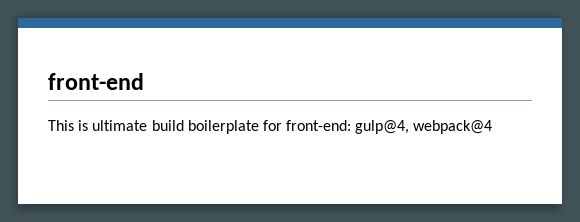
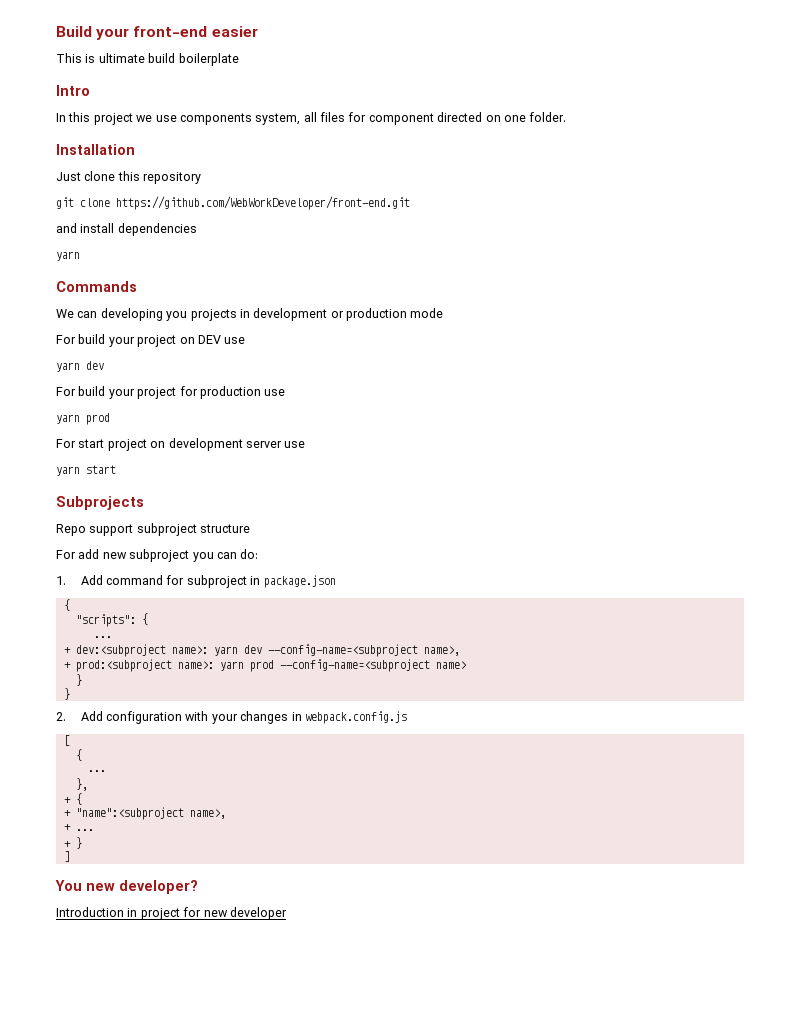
- front-end
+ Build your front-end easier
- This is ultimate build boilerplate for front-end: gulp@4, webpack@4
+ This is ultimate build boilerplate
+ Intro
+ In this project we use components system, all files for component directed on one folder.
+ Installation
+ Just clone this repository
+ git clone https://github.com/WebWorkDeveloper/front-end.git
+ and install dependencies
+ yarn
+ Commands
+ We can developing you projects in development or production mode
+ For build your project on DEV use
+ yarn dev
+ For build your project for production use
+ yarn prod
+ For start project on development server use
+ yarn start
+ Subprojects
+ Repo support subproject structure
+ For add new subproject you can do:
+ 1. Add command for subproject in package.json
+ {
+ "scripts": {
+ ...
+ + dev:<subproject name>: yarn dev --config-name=<subproject name>,
+ + prod:<subproject name>: yarn prod --config-name=<subproject name>
+ }
+ }
+ 2. Add configuration with your changes in webpack.config.js
+ [
+ {
+ ...
+ },
+ + {
+ + "name":<subproject name>,
+ + ...
+ + }
+ ]
+ You new developer?
+ Introduction in project for new developer

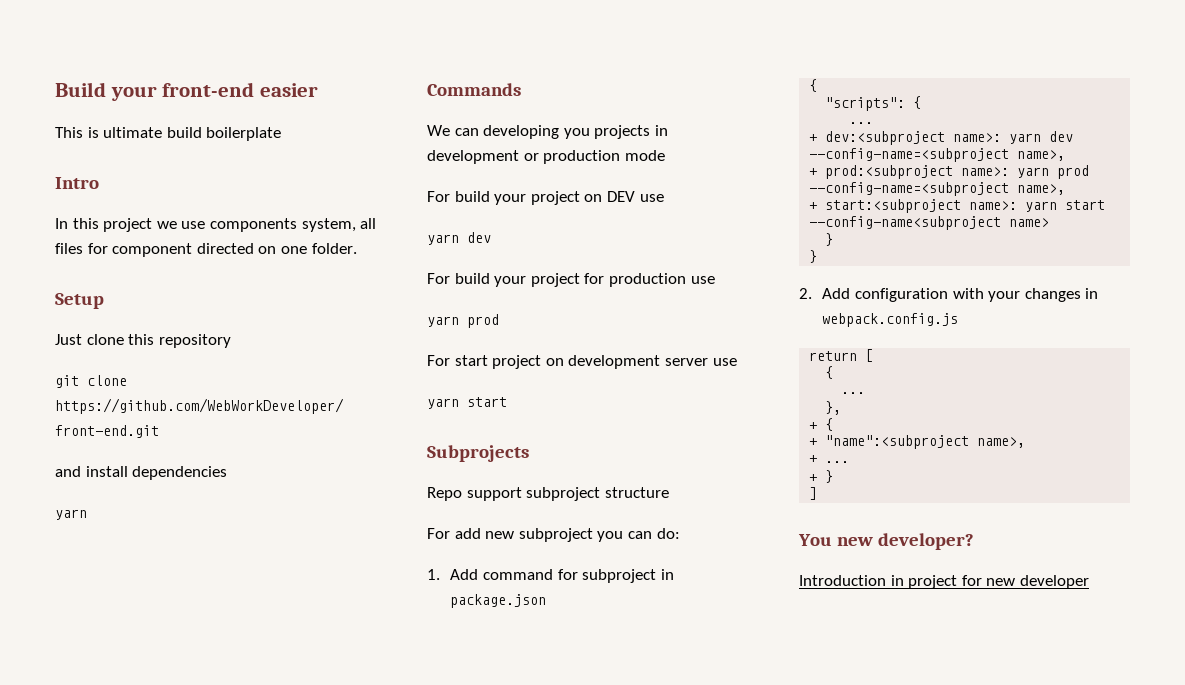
- Installation
+ Setup
- + prod:<subproject name>: yarn prod --config-name=<subproject name>
+ + prod:<subproject name>: yarn prod --config-name=<subproject name>,
+ + start:<subproject name>: yarn start --config-name<subproject name>
- [
+ return [

